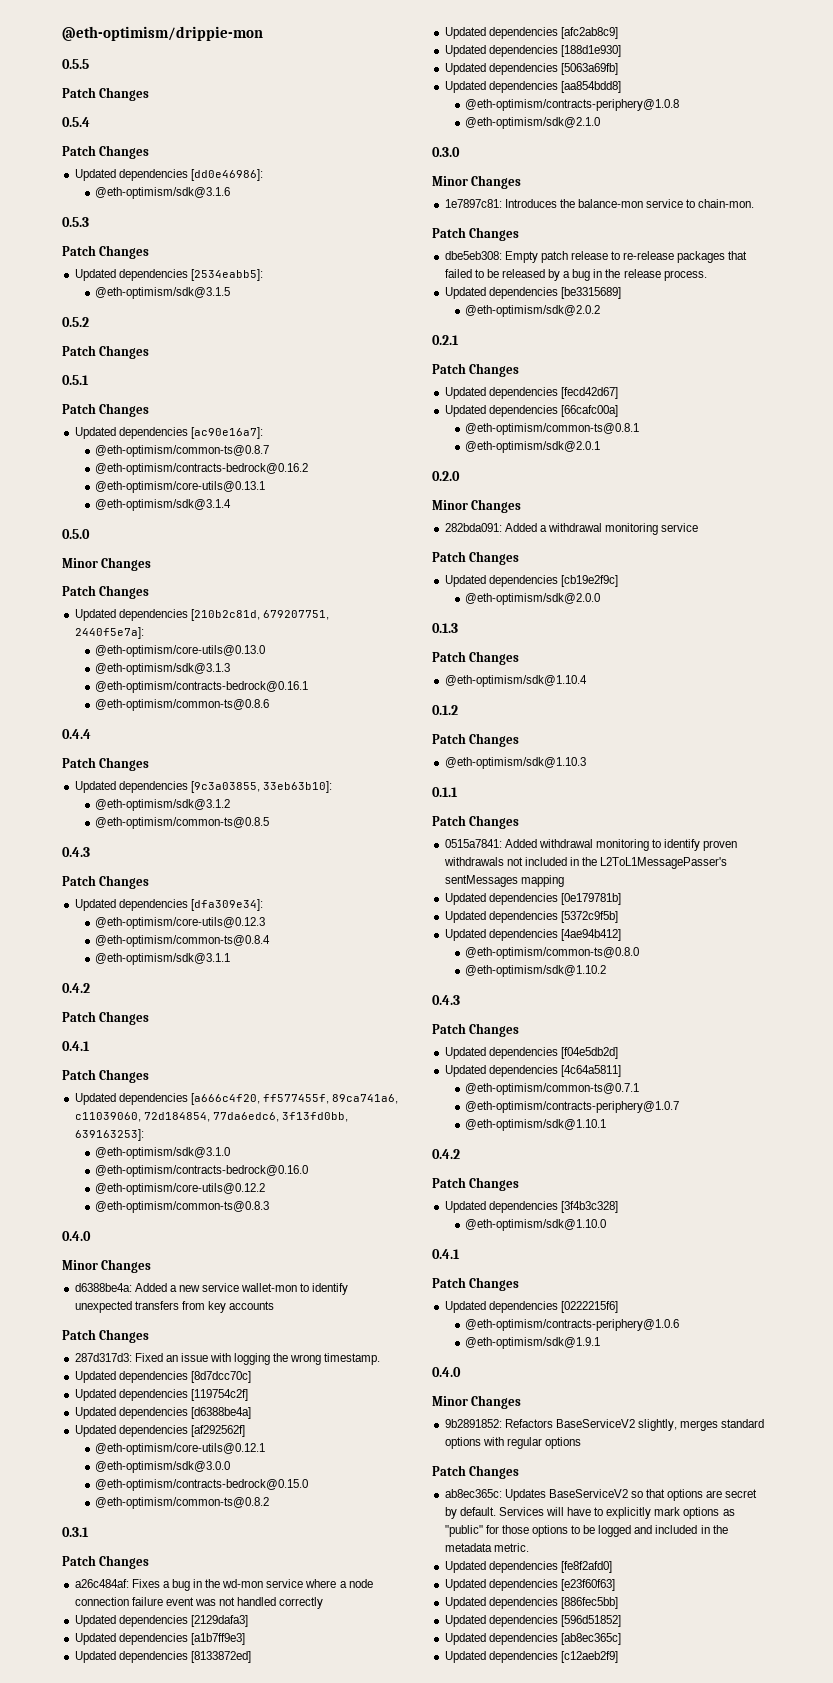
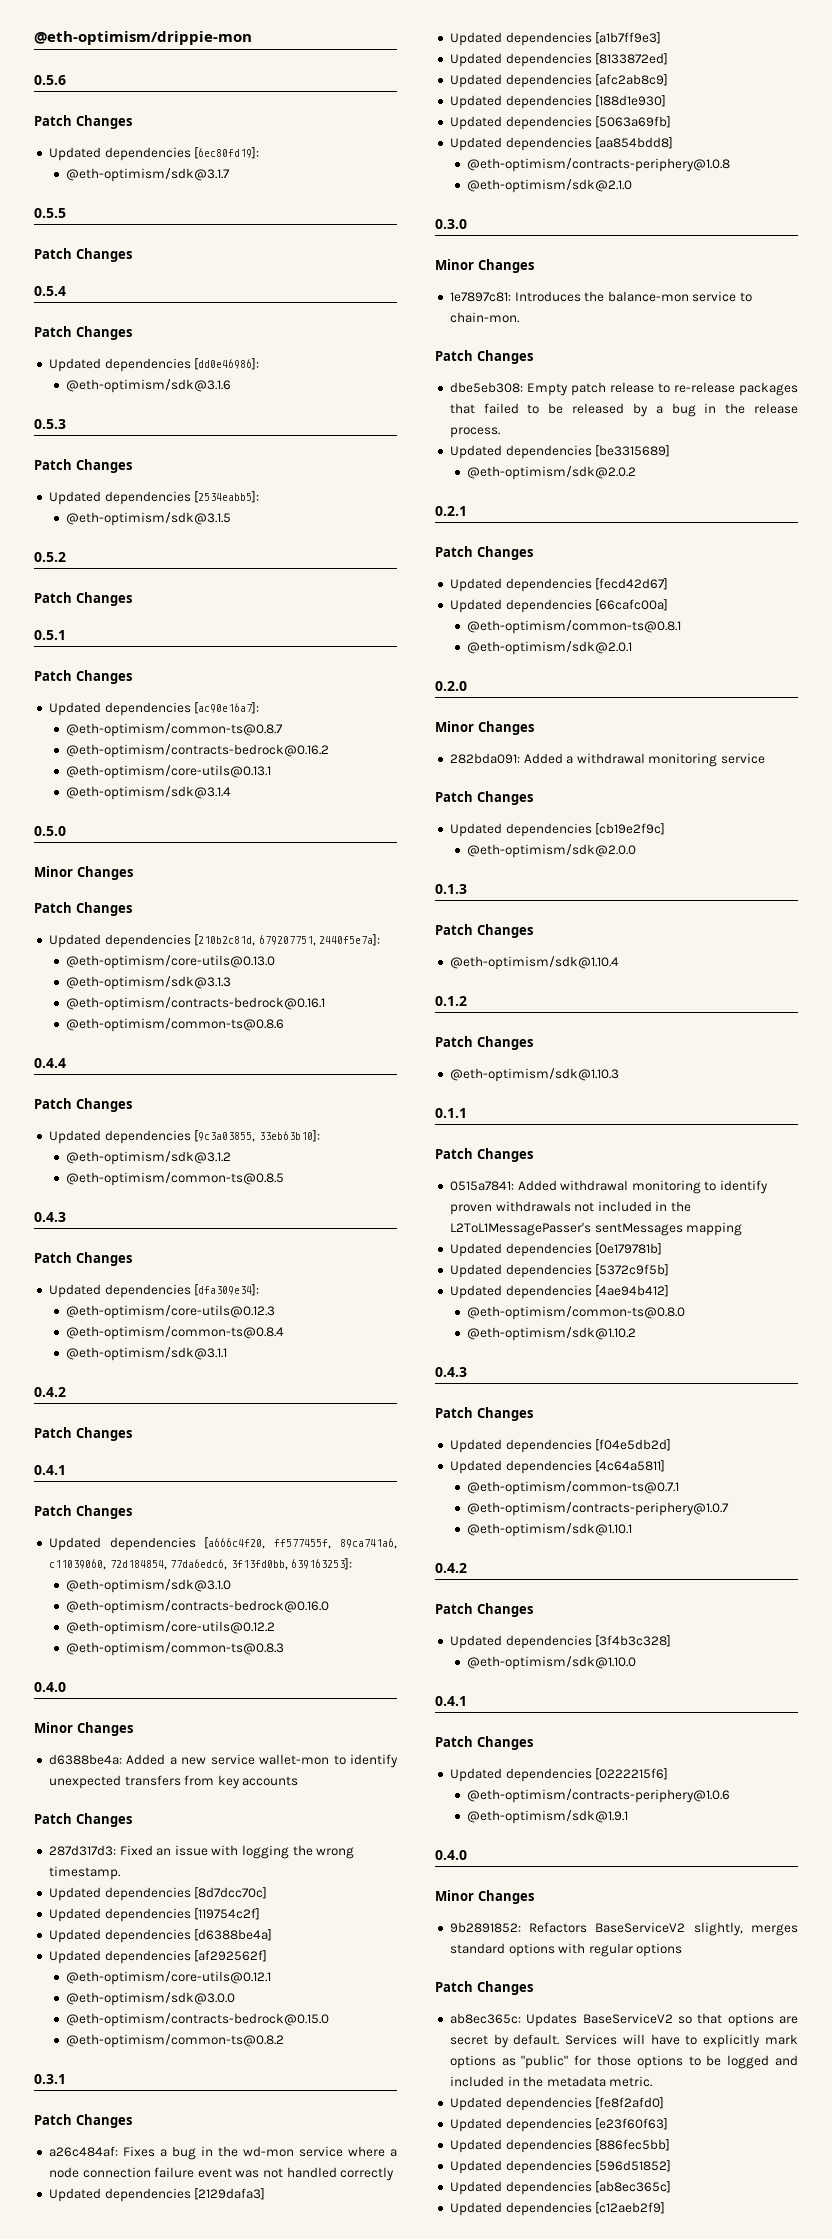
+ 0.5.6
+ Patch Changes
+ Updated dependencies [6ec80fd19]:
+ @eth-optimism/sdk@3.1.7

